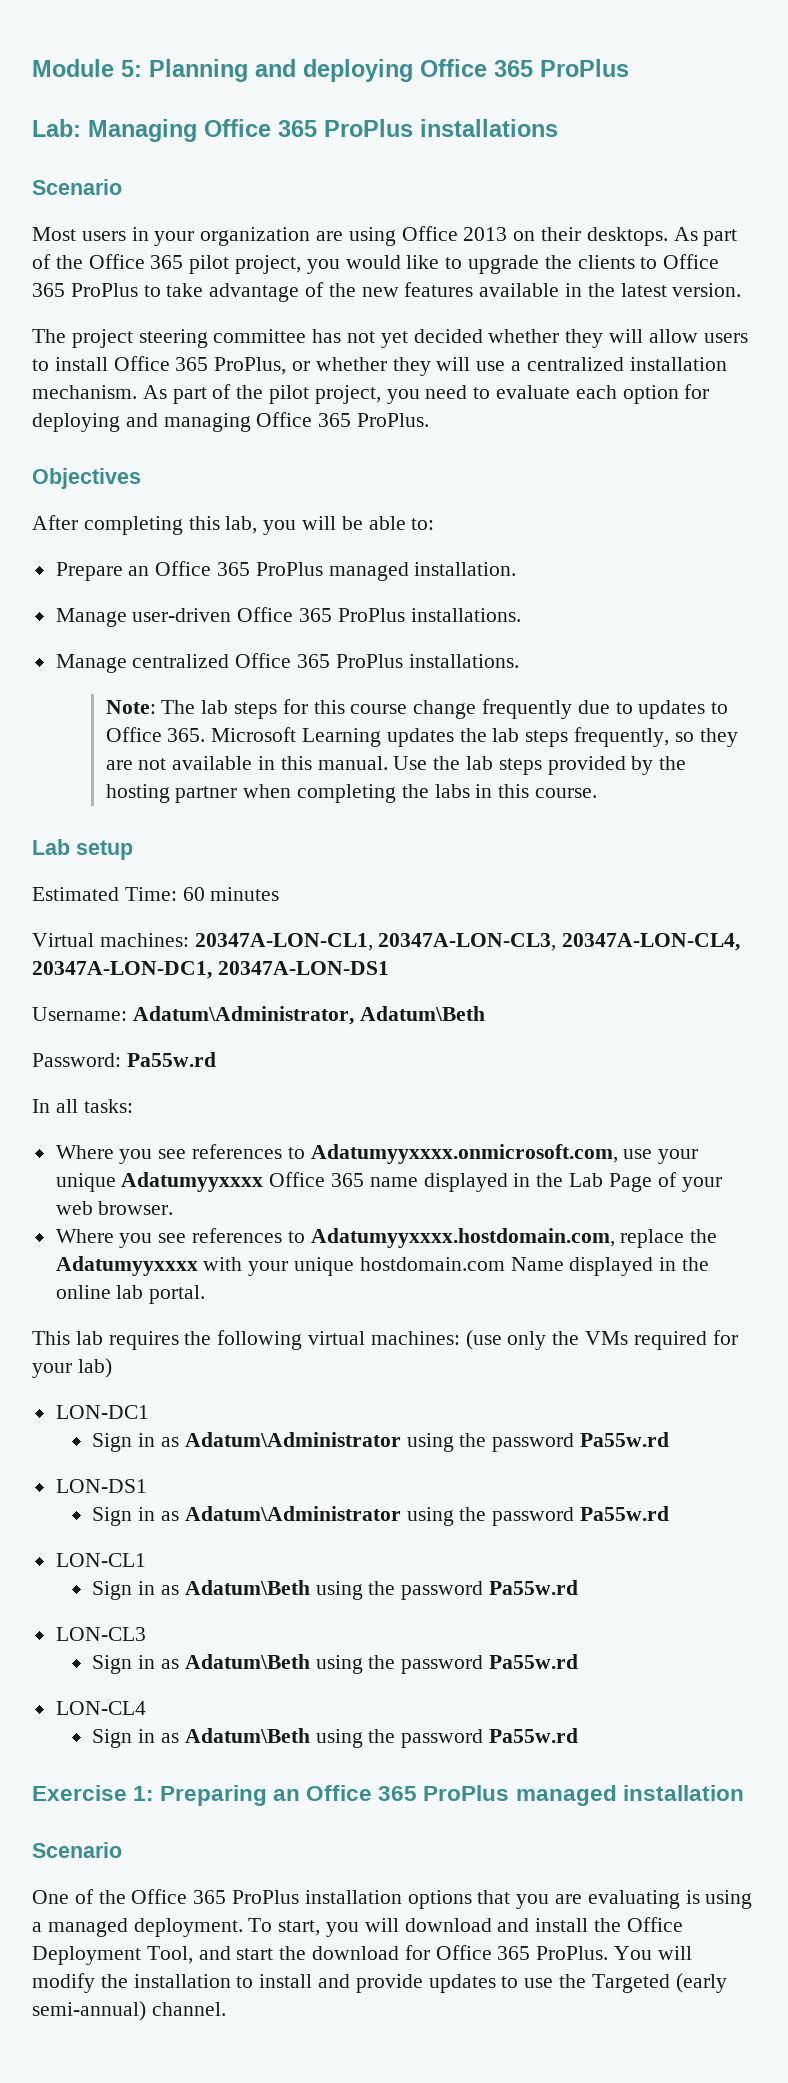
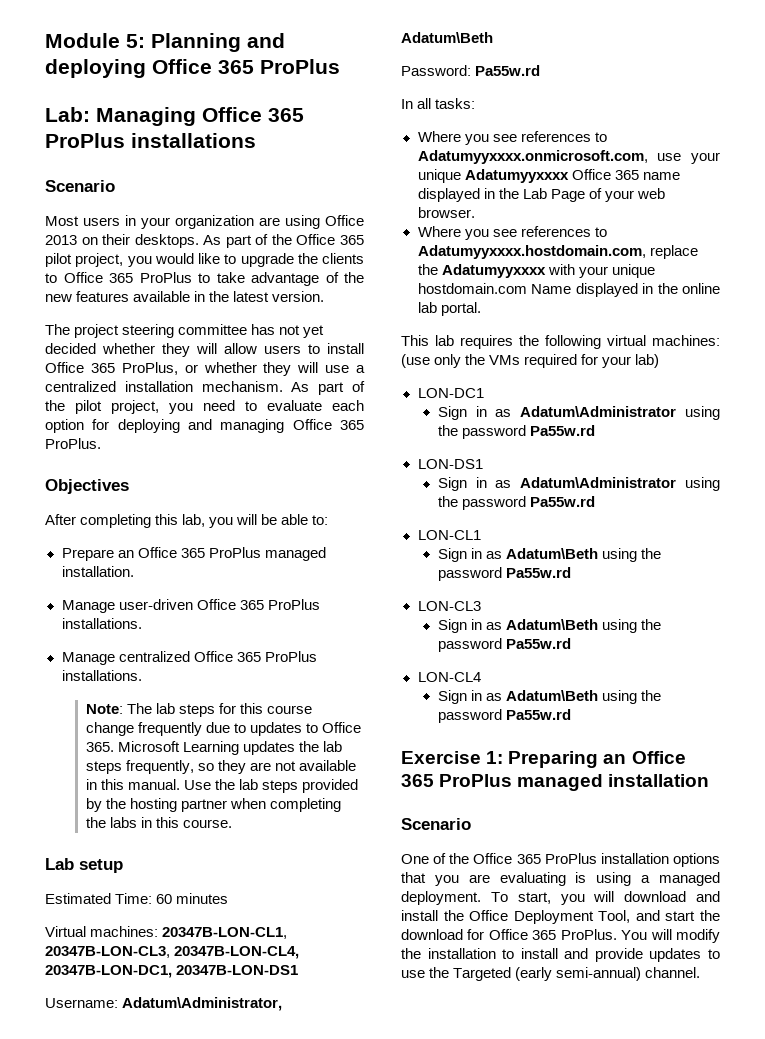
- Virtual machines: 20347A-LON-CL1, 20347A-LON-CL3, 20347A-LON-CL4, 20347A-LON-DC1, 20347A-LON-DS1
+ Virtual machines: 20347B-LON-CL1, 20347B-LON-CL3, 20347B-LON-CL4, 20347B-LON-DC1, 20347B-LON-DS1

